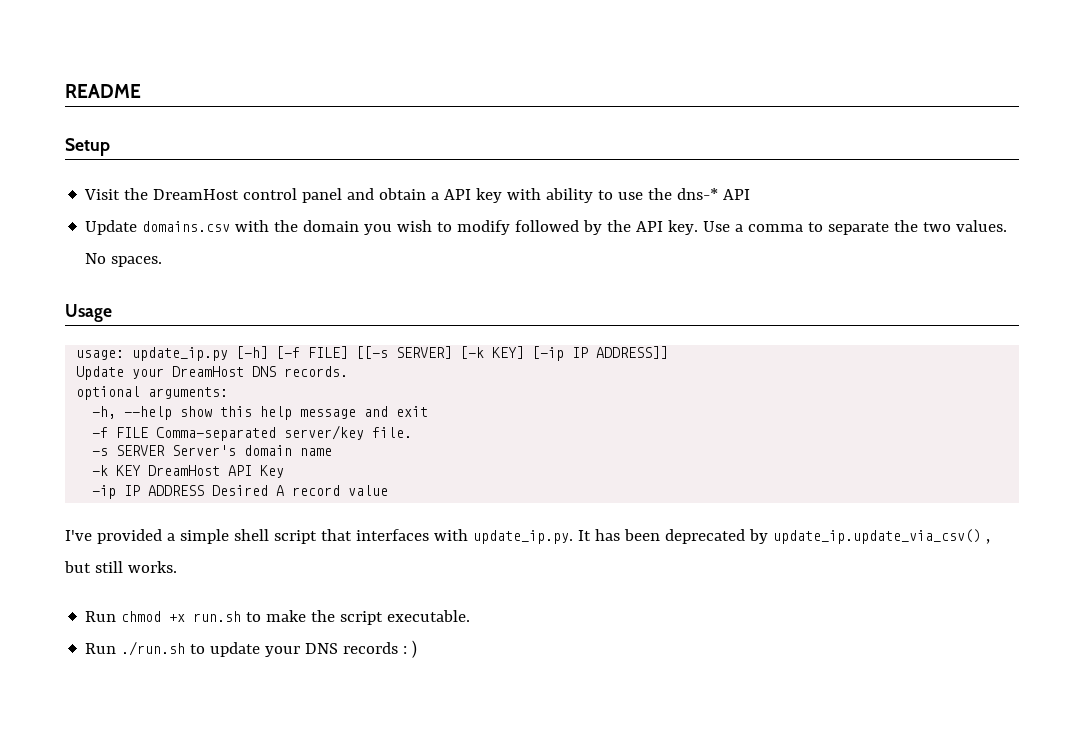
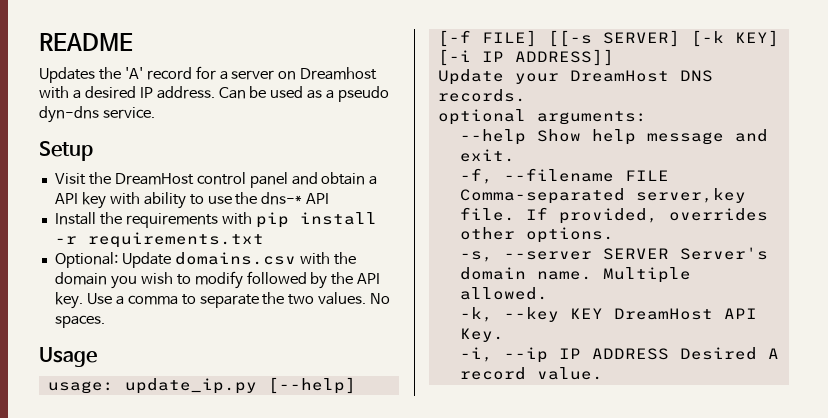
+ Updates the 'A' record for a server on Dreamhost with a desired IP address. Can be used as a pseudo dyn-dns service.
- Update domains.csv with the domain you wish to modify followed by the API key.
+ Install the requirements with pip install -r requirements.txt
+ Optional: Update domains.csv with the domain you wish to modify followed by the API key.
- usage: update_ip.py [-h] [-f FILE] [[-s SERVER] [-k KEY] [-ip IP ADDRESS]]
+ usage: update_ip.py [--help] [-f FILE] [[-s SERVER] [-k KEY] [-i IP ADDRESS]]
- -h, --help show this help message and exit
- -f FILE Comma-separated server/key file.
- -s SERVER Server's domain name
- -k KEY DreamHost API Key
- -ip IP ADDRESS Desired A record value
- I've provided a simple shell script that interfaces with update_ip.py. It has been deprecated by update_ip.update_via_csv() , but still works.
- Run chmod +x run.sh to make the script executable.
- Run ./run.sh to update your DNS records : )
+ --help Show help message and exit.
+ -f, --filename FILE Comma-separated server,key file. If provided, overrides other options.
+ -s, --server SERVER Server's domain name. Multiple allowed.
+ -k, --key KEY DreamHost API Key.
+ -i, --ip IP ADDRESS Desired A record value.

